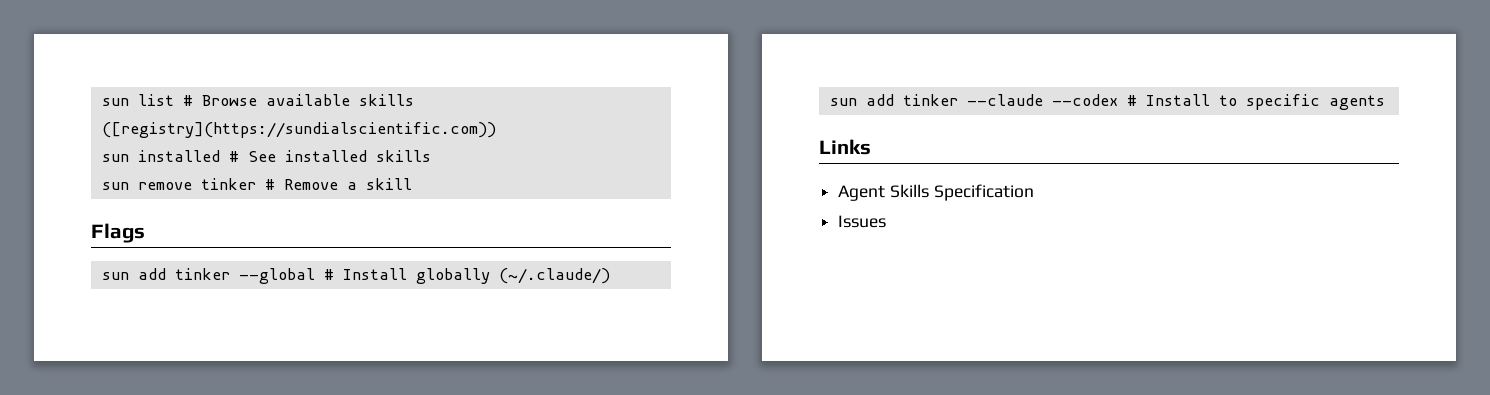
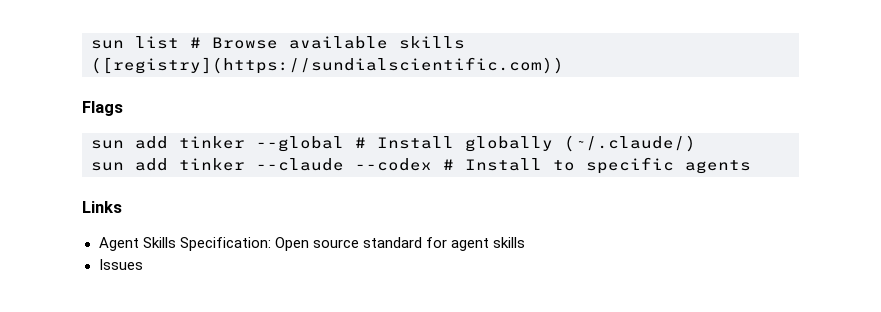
- sun installed # See installed skills
- sun remove tinker # Remove a skill
- Agent Skills Specification
+ Agent Skills Specification: Open source standard for agent skills

